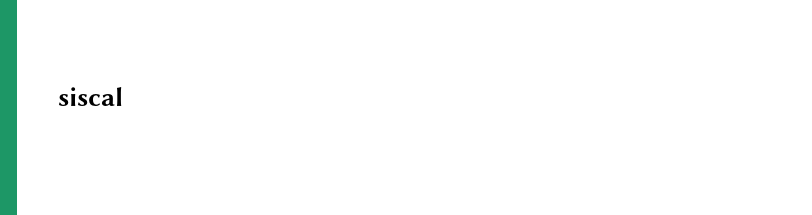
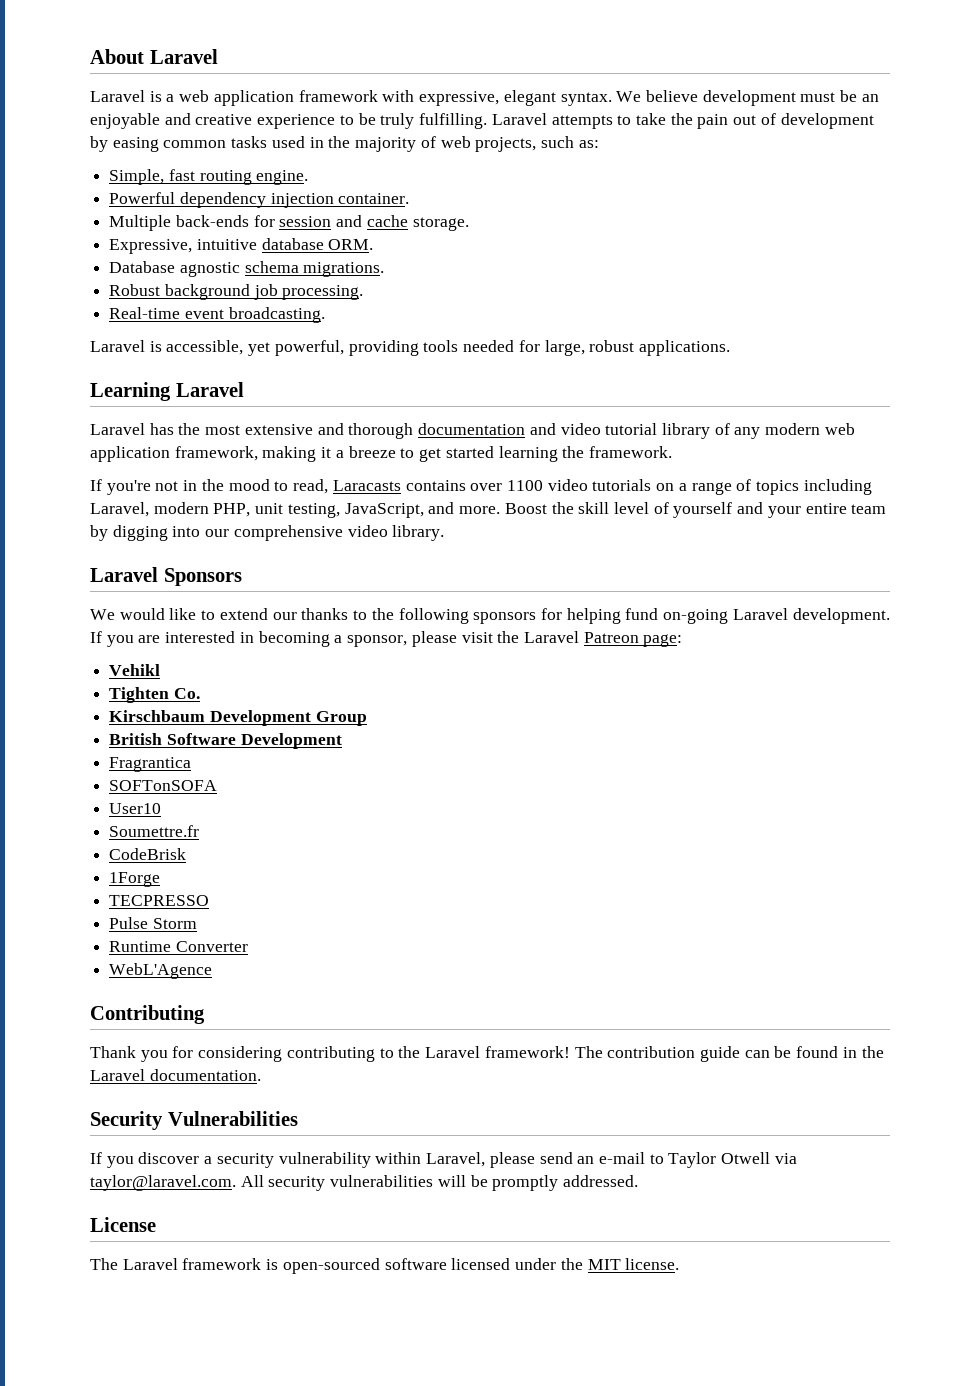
- siscal
+ About Laravel
+ Laravel is a web application framework with expressive, elegant syntax. We believe development must be an enjoyable and creative experience to be truly fulfilling. Laravel attempts to take the pain out of development by easing common tasks used in the majority of web projects, such as:
+ Simple, fast routing engine.
+ Powerful dependency injection container.
+ Multiple back-ends for session and cache storage.
+ Expressive, intuitive database ORM.
+ Database agnostic schema migrations.
+ Robust background job processing.
+ Real-time event broadcasting.
+ Laravel is accessible, yet powerful, providing tools needed for large, robust applications.
+ Learning Laravel
+ Laravel has the most extensive and thorough documentation and video tutorial library of any modern web application framework, making it a breeze to get started learning the framework.
+ If you're not in the mood to read, Laracasts contains over 1100 video tutorials on a range of topics including Laravel, modern PHP, unit testing, JavaScript, and more. Boost the skill level of yourself and your entire team by digging into our comprehensive video library.
+ Laravel Sponsors
+ We would like to extend our thanks to the following sponsors for helping fund on-going Laravel development. If you are interested in becoming a sponsor, please visit the Laravel Patreon page:
+ Vehikl
+ Tighten Co.
+ Kirschbaum Development Group
+ British Software Development
+ Fragrantica
+ SOFTonSOFA
+ User10
+ Soumettre.fr
+ CodeBrisk
+ 1Forge
+ TECPRESSO
+ Pulse Storm
+ Runtime Converter
+ WebL'Agence
+ Contributing
+ Thank you for considering contributing to the Laravel framework! The contribution guide can be found in the Laravel documentation.
+ Security Vulnerabilities
+ If you discover a security vulnerability within Laravel, please send an e-mail to Taylor Otwell via taylor@laravel.com. All security vulnerabilities will be promptly addressed.
+ License
+ The Laravel framework is open-sourced software licensed under the MIT license.

